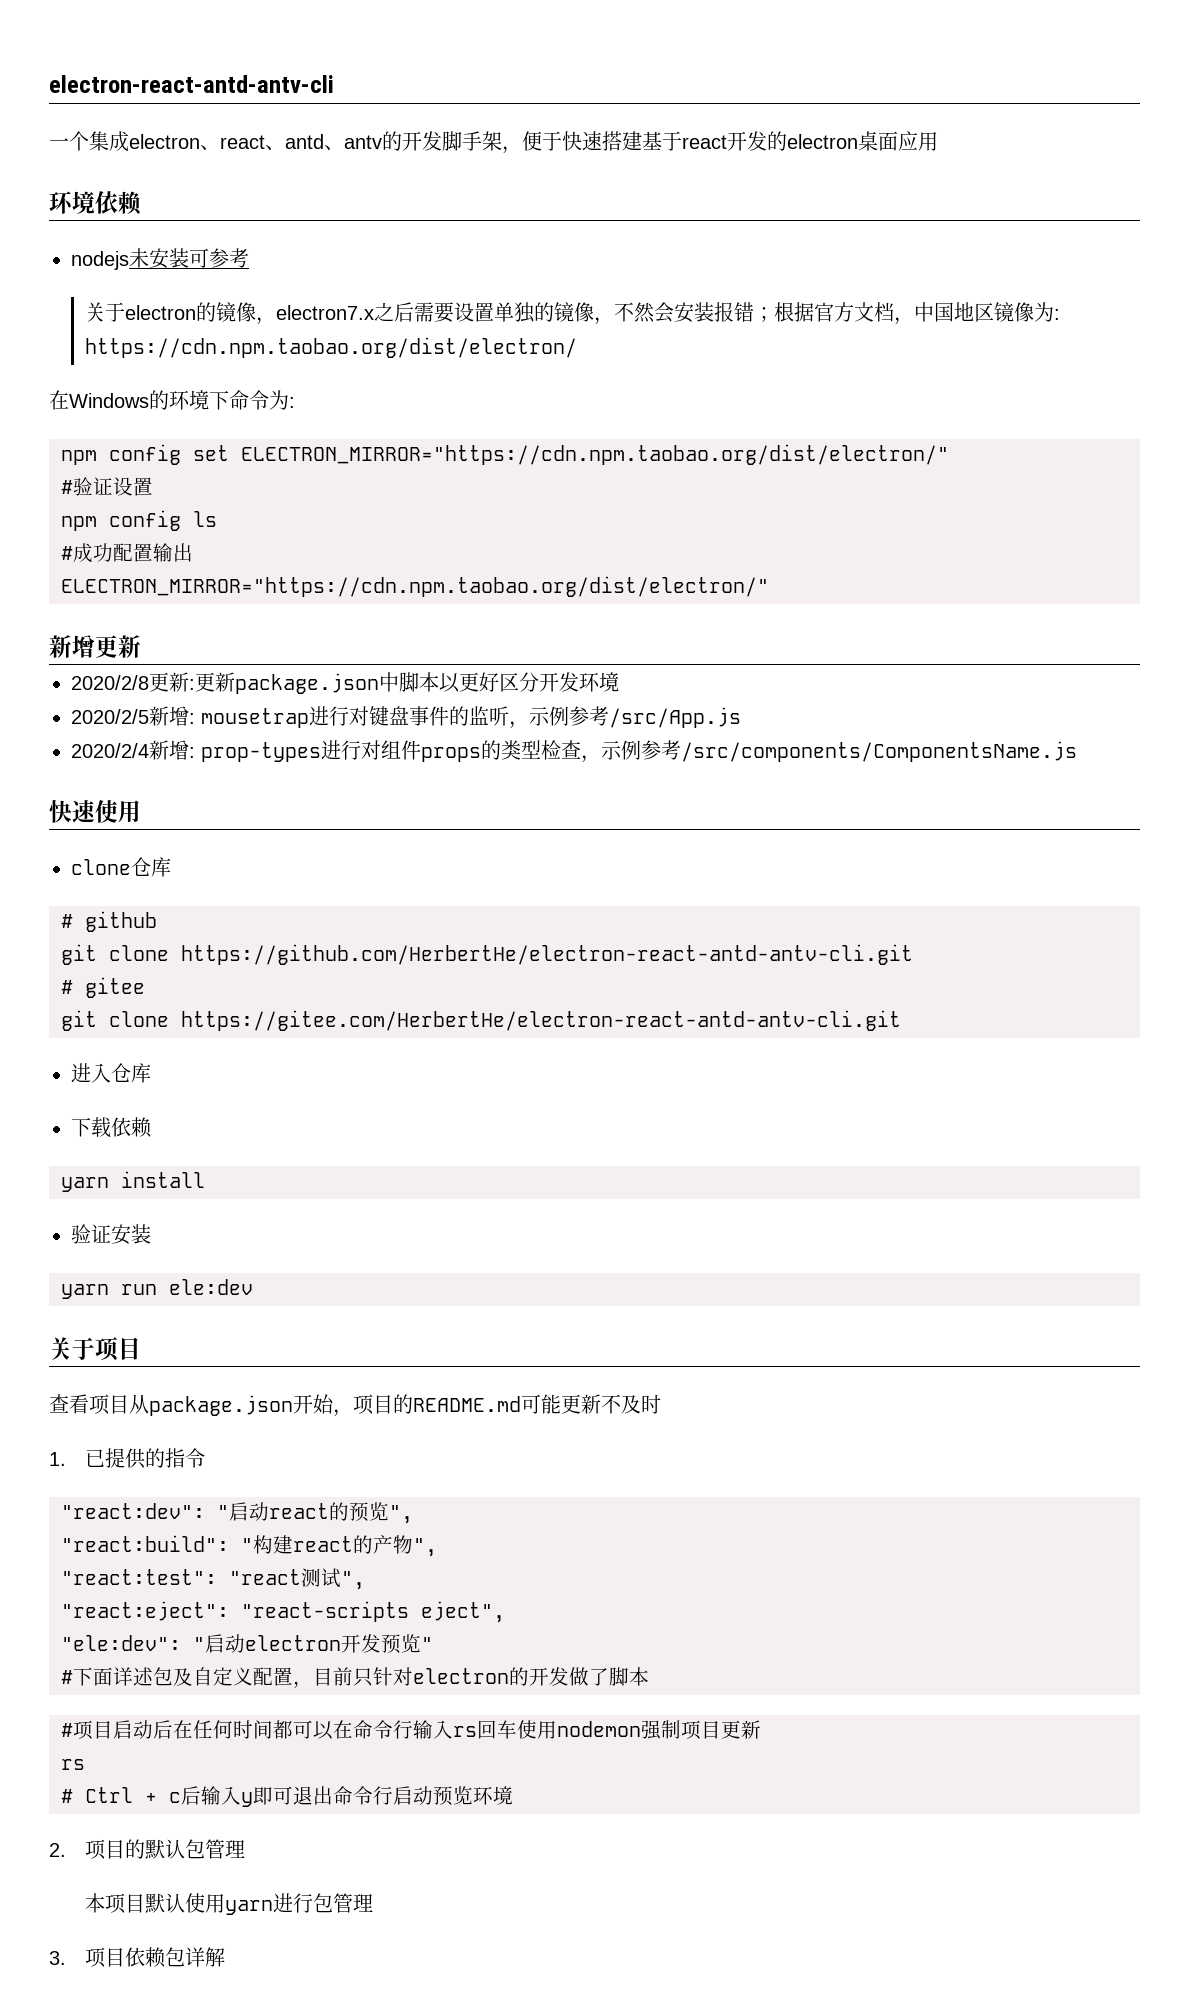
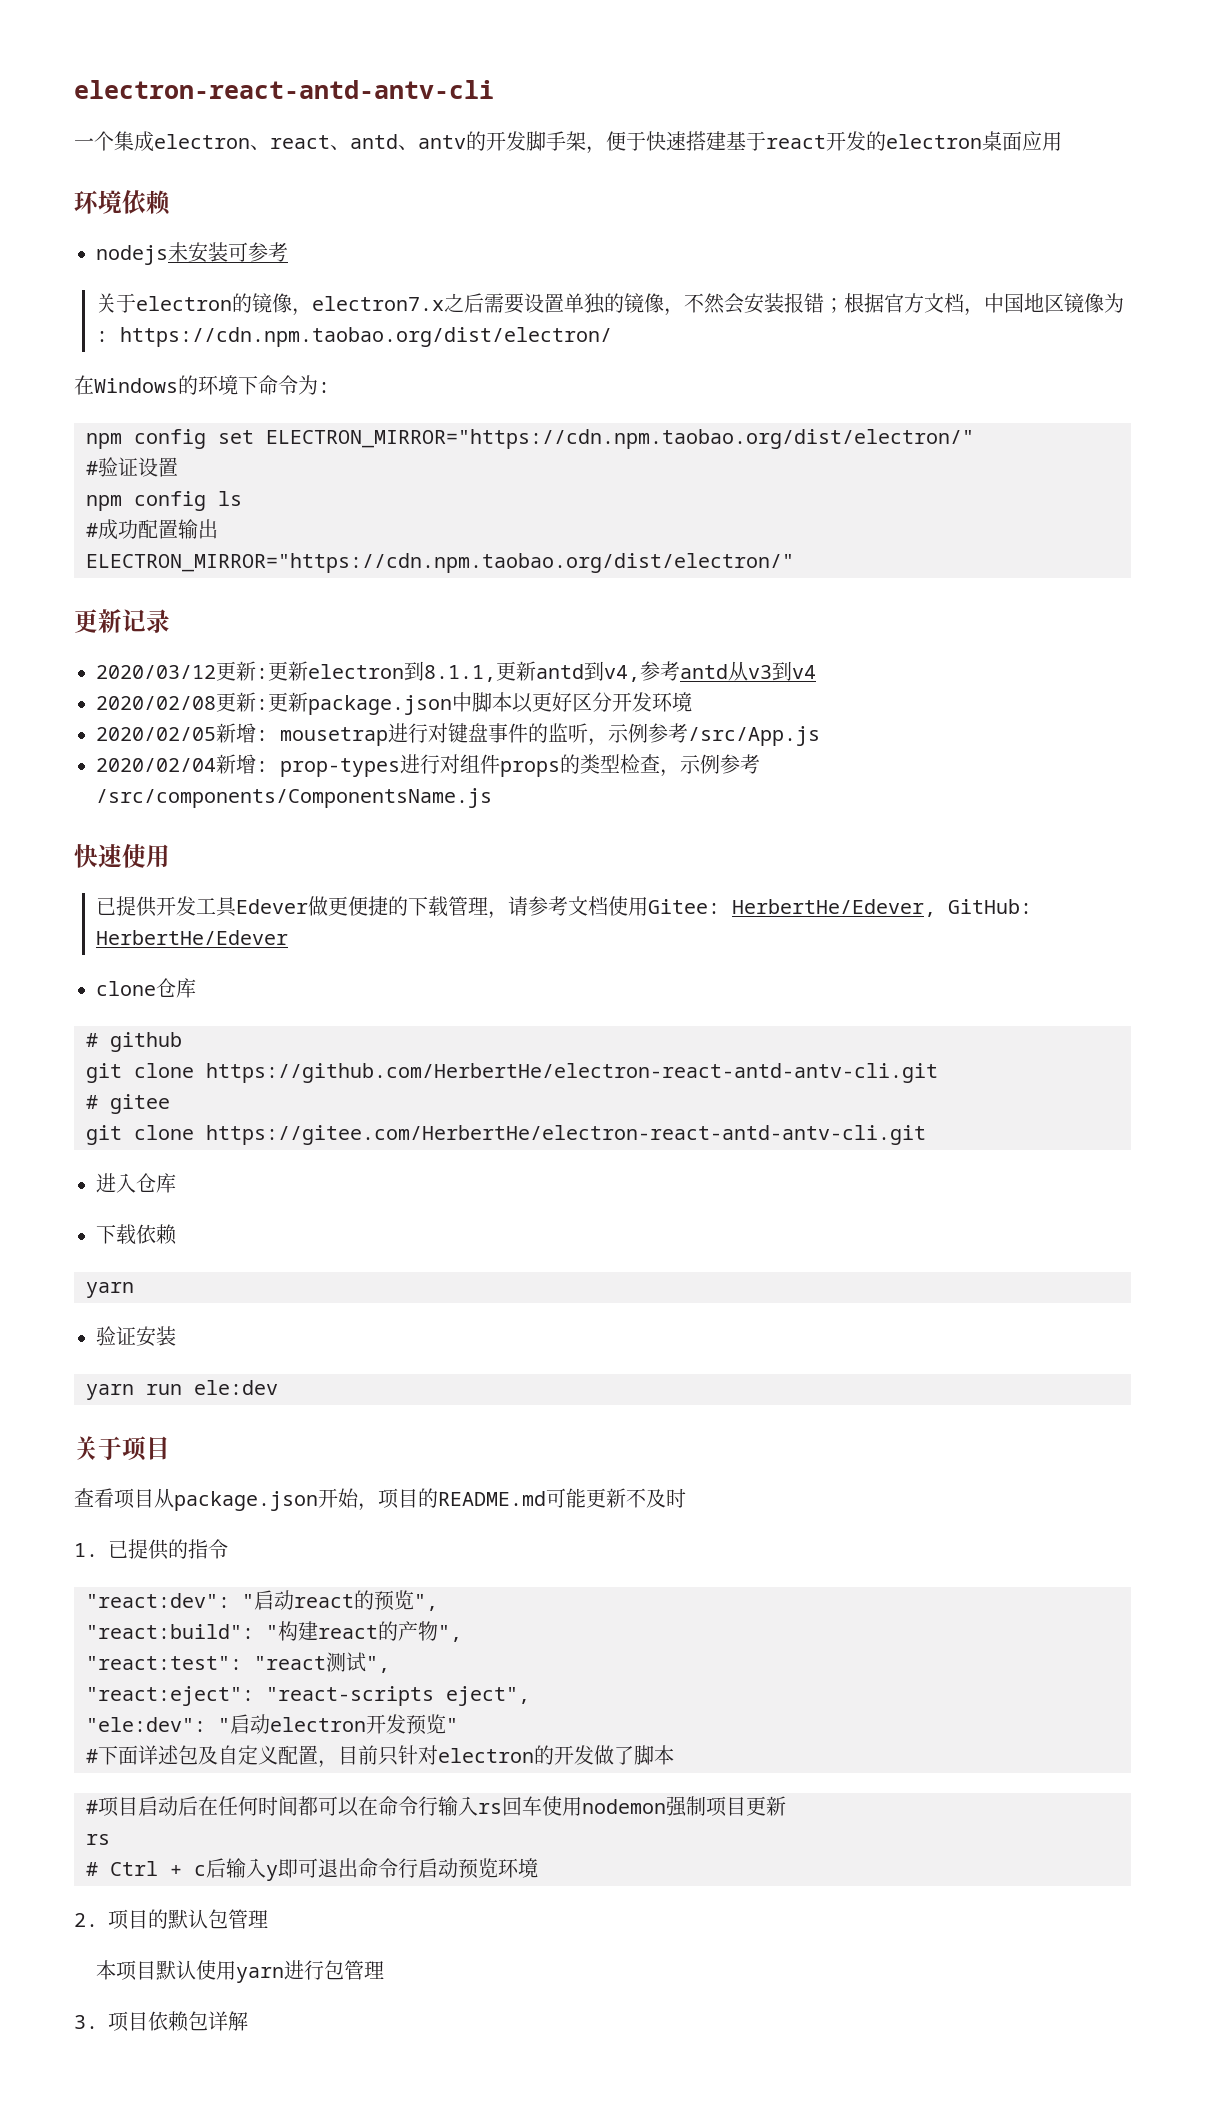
- 新增更新
- 2020/2/8更新:更新package.json中脚本以更好区分开发环境
+ 更新记录
+ 2020/03/12更新:更新electron到8.1.1,更新antd到v4,参考antd从v3到v4
+ 2020/02/08更新:更新package.json中脚本以更好区分开发环境
- 2020/2/5新增: mousetrap进行对键盘事件的监听，示例参考/src/App.js
+ 2020/02/05新增: mousetrap进行对键盘事件的监听，示例参考/src/App.js
- 2020/2/4新增: prop-types进行对组件props的类型检查，示例参考/src/components/ComponentsName.js
+ 2020/02/04新增: prop-types进行对组件props的类型检查，示例参考/src/components/ComponentsName.js
+ 已提供开发工具Edever做更便捷的下载管理，请参考文档使用Gitee: HerbertHe/Edever, GitHub: HerbertHe/Edever
  下载依赖
- yarn install
+ yarn

